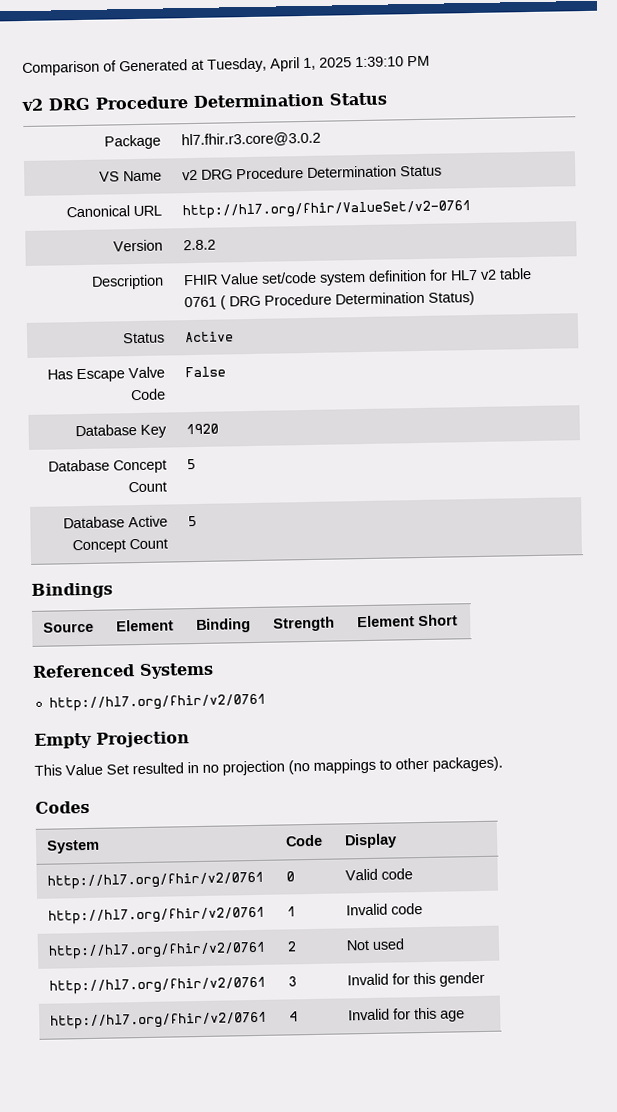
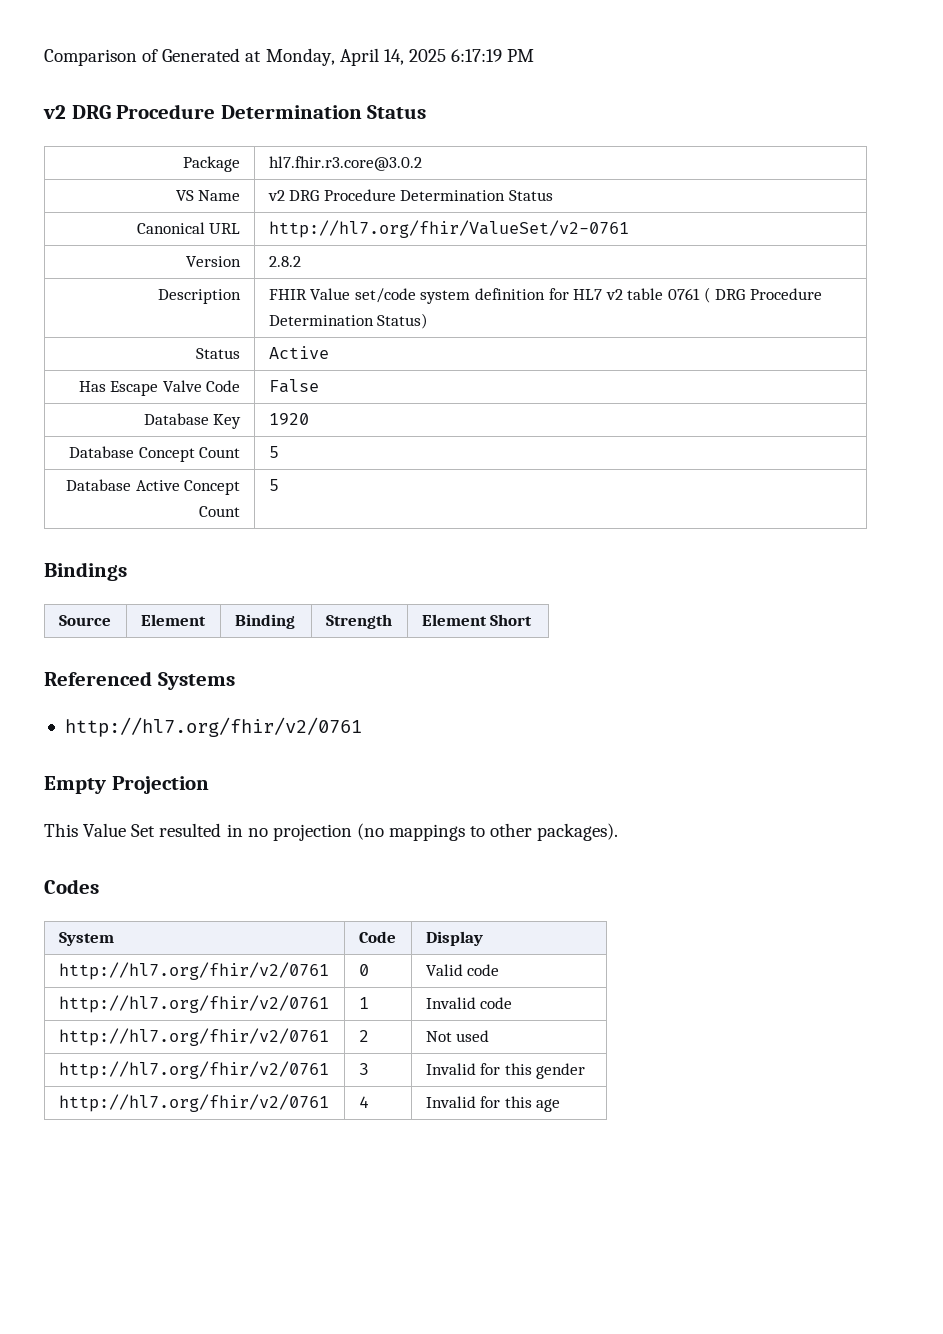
- Comparison of Generated at Tuesday, April 1, 2025 1:39:10 PM
+ Comparison of Generated at Monday, April 14, 2025 6:17:19 PM

